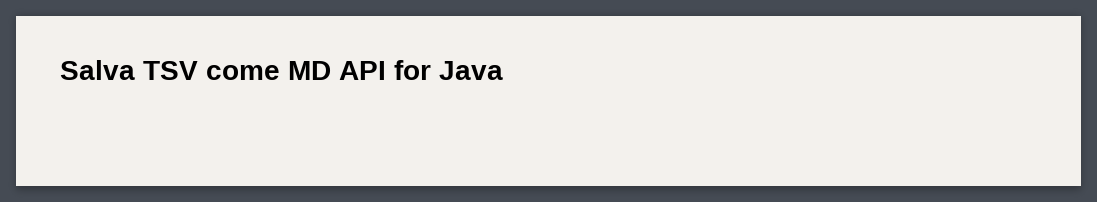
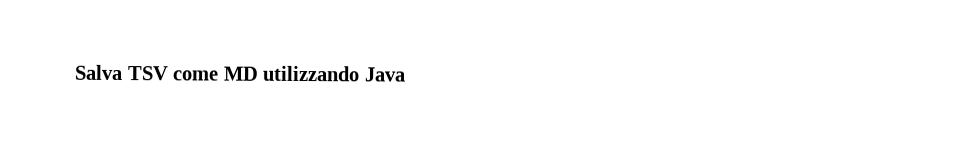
- Salva TSV come MD API for Java
+ Salva TSV come MD utilizzando Java

